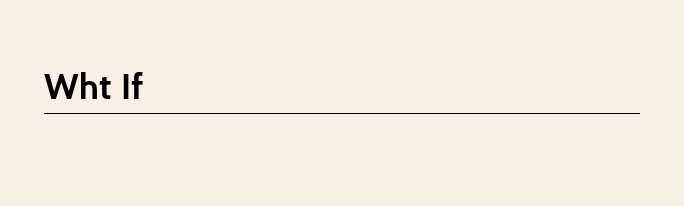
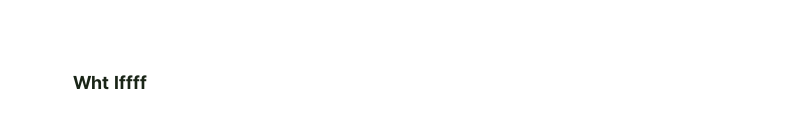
- Wht If
+ Wht Iffff

